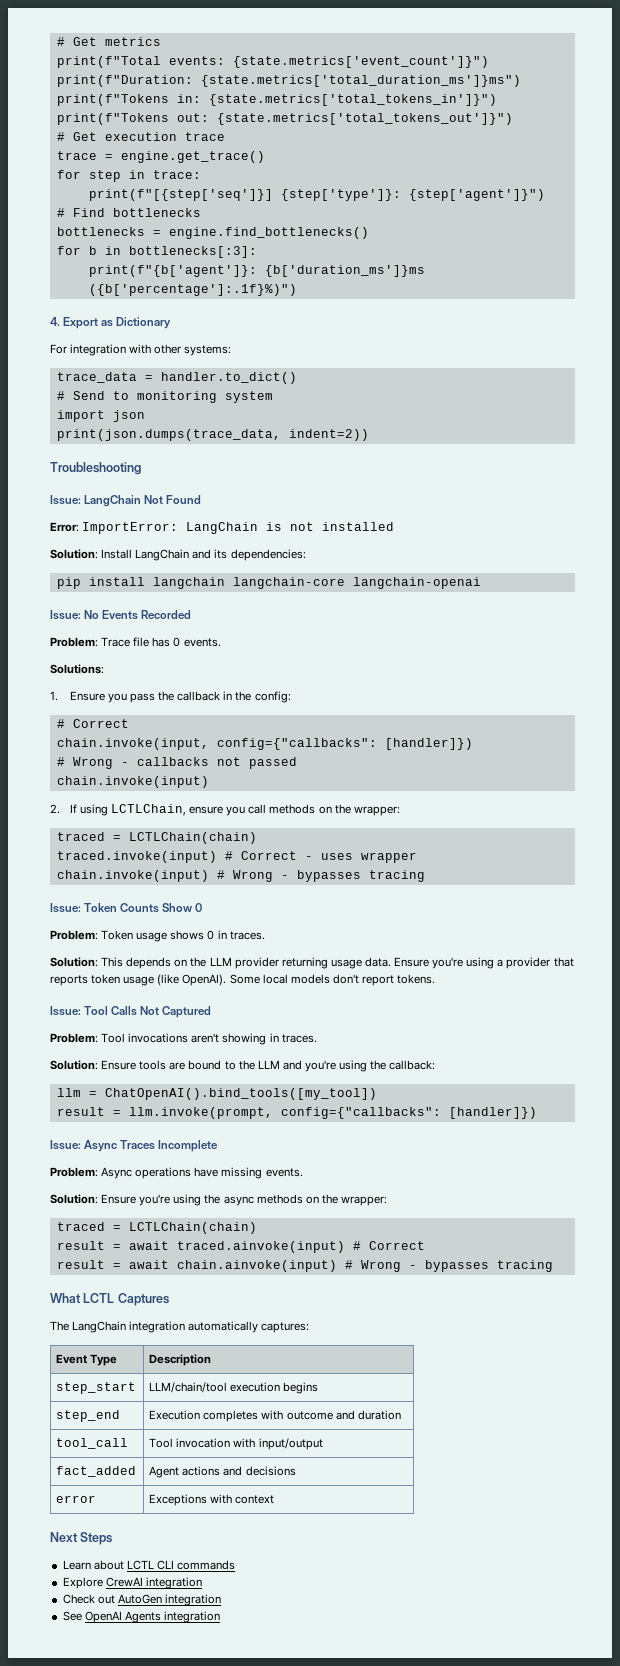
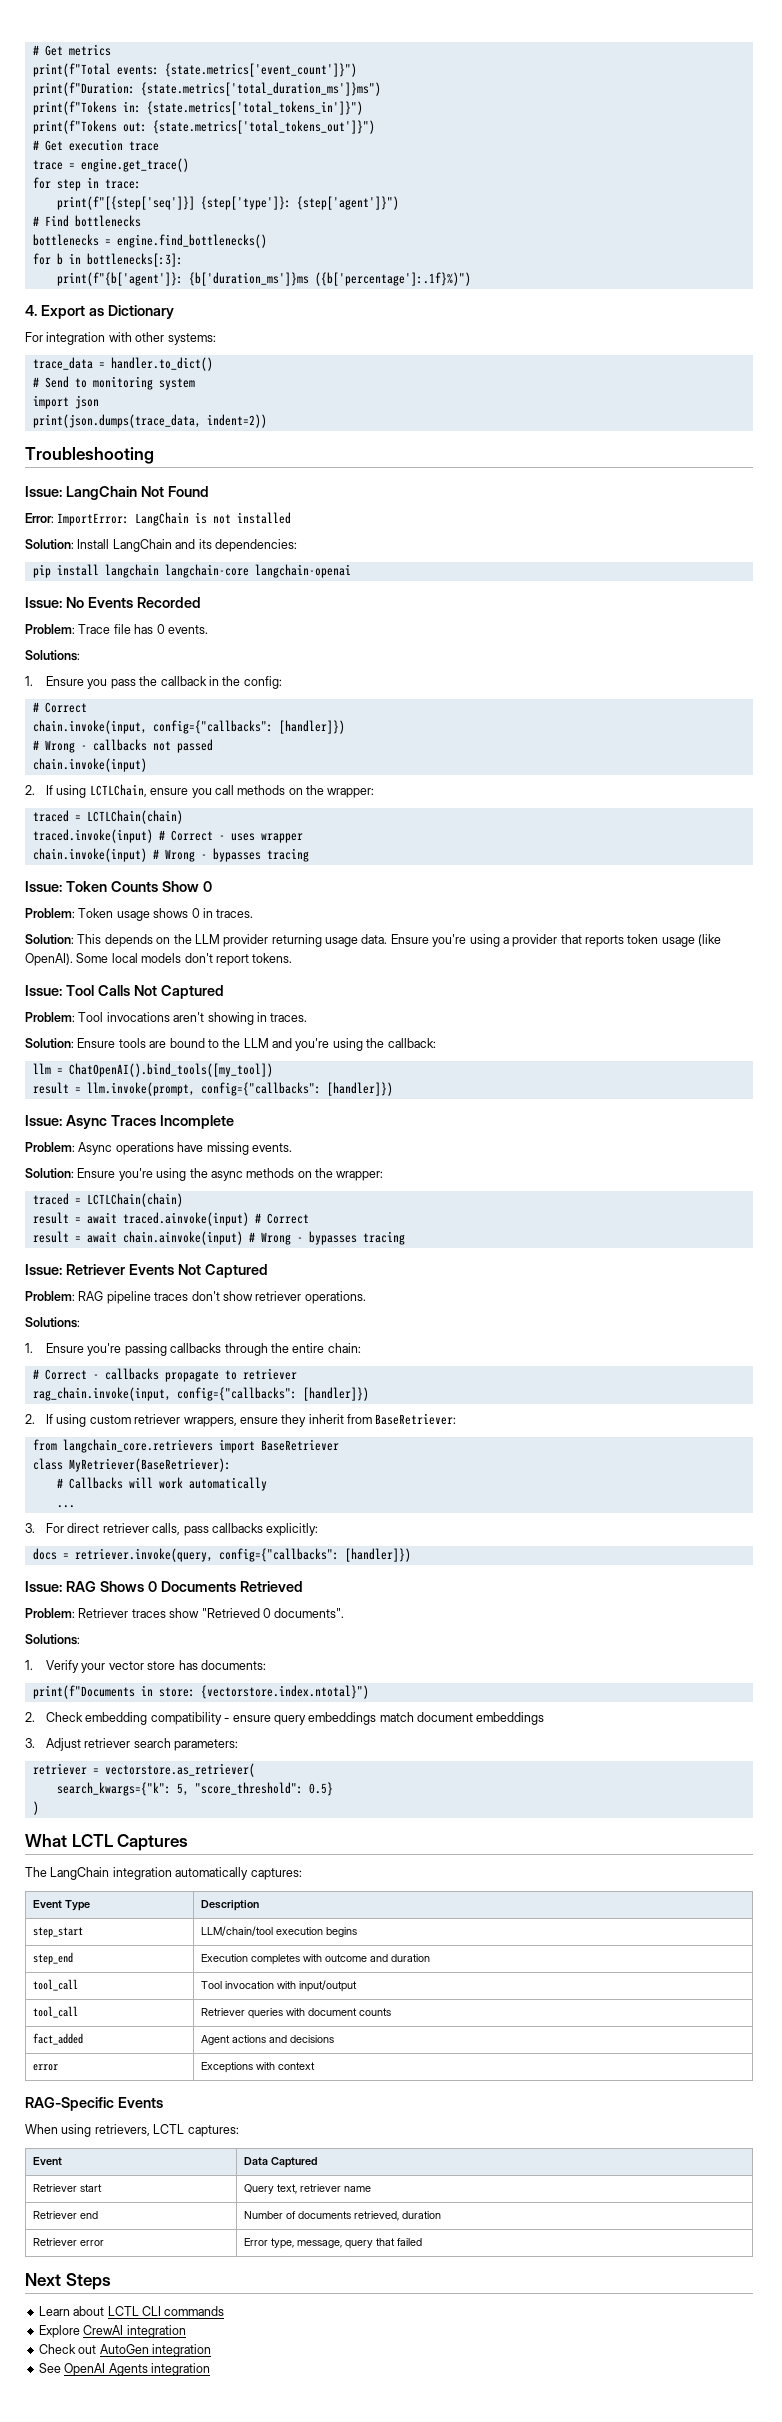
+ Issue: Retriever Events Not Captured
+ Problem: RAG pipeline traces don't show retriever operations.
+ Solutions:
+ 1. Ensure you're passing callbacks through the entire chain:
+ # Correct - callbacks propagate to retriever
+ rag_chain.invoke(input, config={"callbacks": [handler]})
+ 2. If using custom retriever wrappers, ensure they inherit from BaseRetriever:
+ from langchain_core.retrievers import BaseRetriever
+ class MyRetriever(BaseRetriever):
+ # Callbacks will work automatically
+ ...
+ 3. For direct retriever calls, pass callbacks explicitly:
+ docs = retriever.invoke(query, config={"callbacks": [handler]})
+ Issue: RAG Shows 0 Documents Retrieved
+ Problem: Retriever traces show "Retrieved 0 documents".
+ Solutions:
+ 1. Verify your vector store has documents:
+ print(f"Documents in store: {vectorstore.index.ntotal}")
+ 2. Check embedding compatibility - ensure query embeddings match document embeddings
+ 3. Adjust retriever search parameters:
+ retriever = vectorstore.as_retriever(
+ search_kwargs={"k": 5, "score_threshold": 0.5}
+ )
+ tool_call | Retriever queries with document counts
+ RAG-Specific Events
+ When using retrievers, LCTL captures:
+ Event | Data Captured
+ Retriever start | Query text, retriever name
+ Retriever end | Number of documents retrieved, duration
+ Retriever error | Error type, message, query that failed

